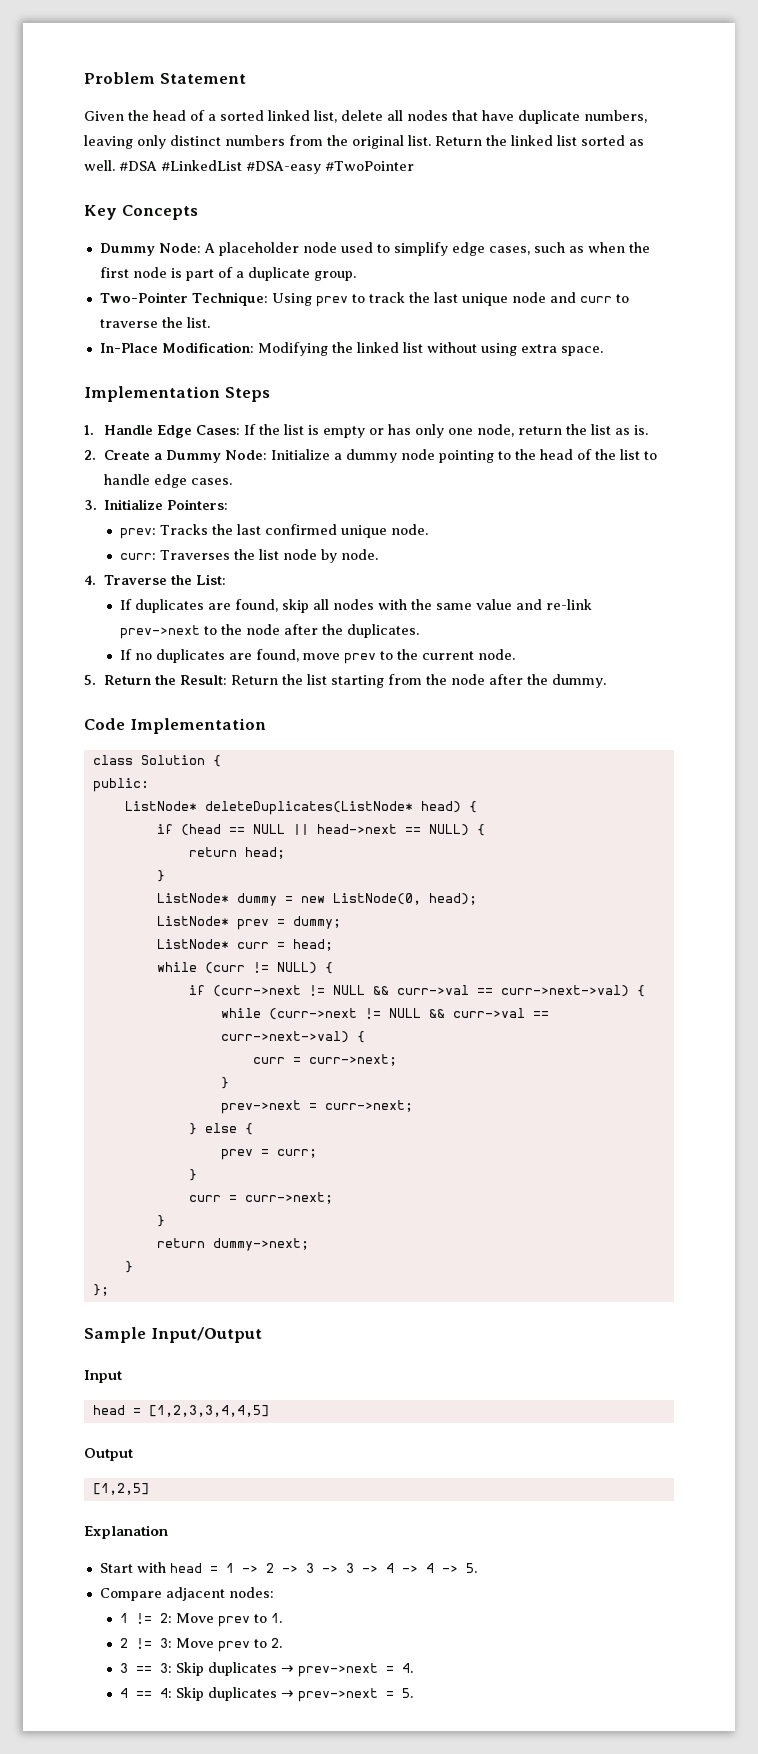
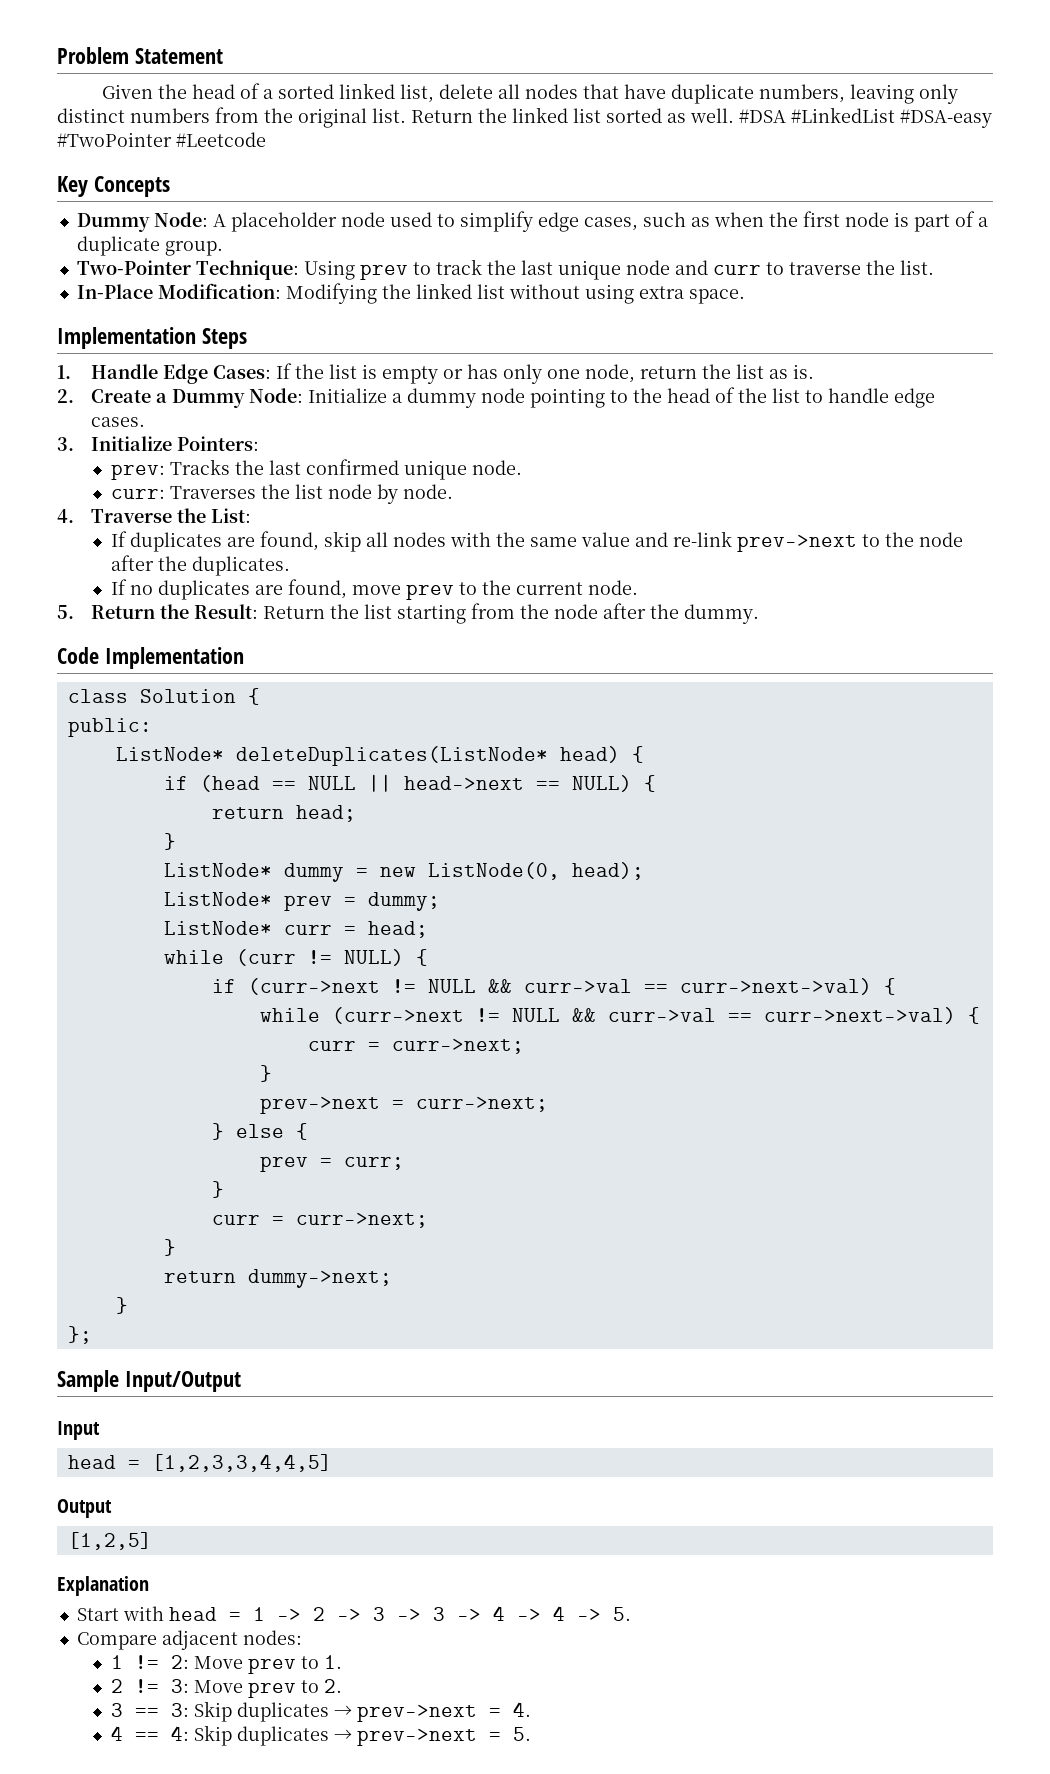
- #DSA #LinkedList #DSA-easy #TwoPointer
+ #DSA #LinkedList #DSA-easy #TwoPointer #Leetcode

